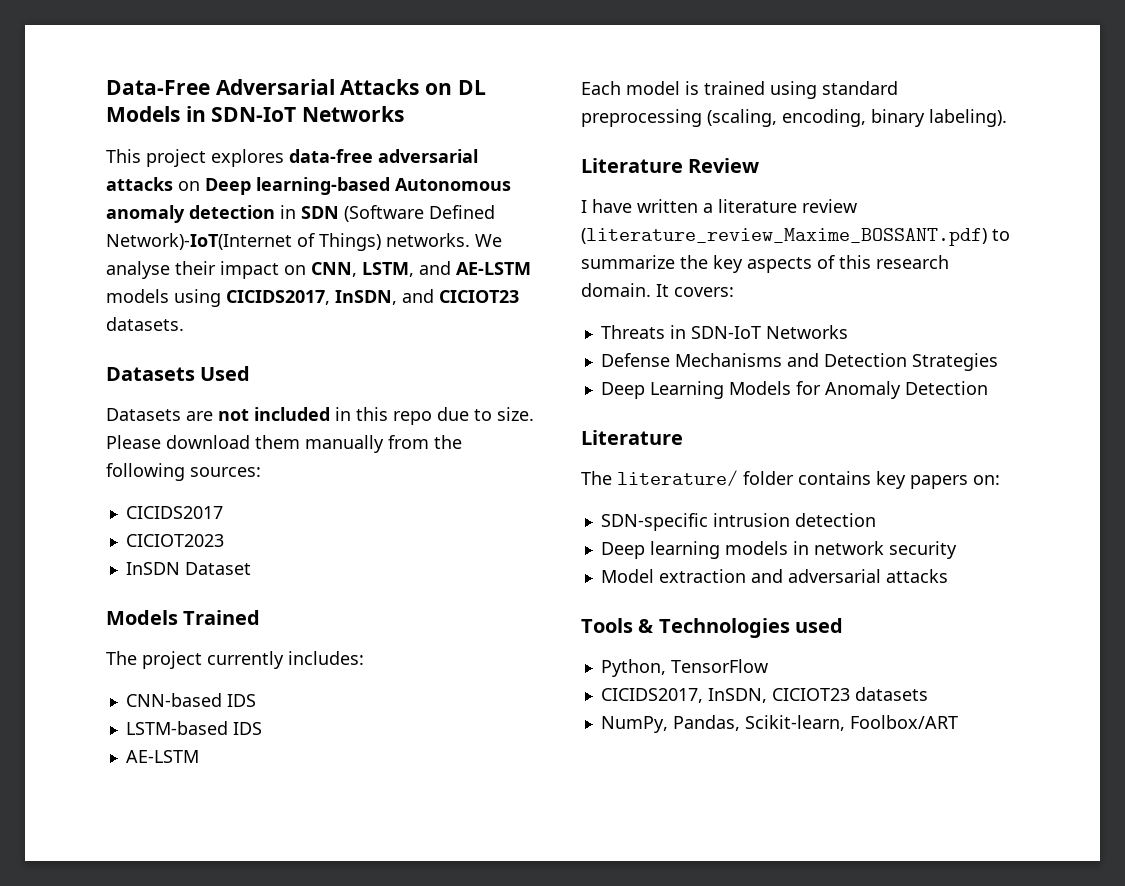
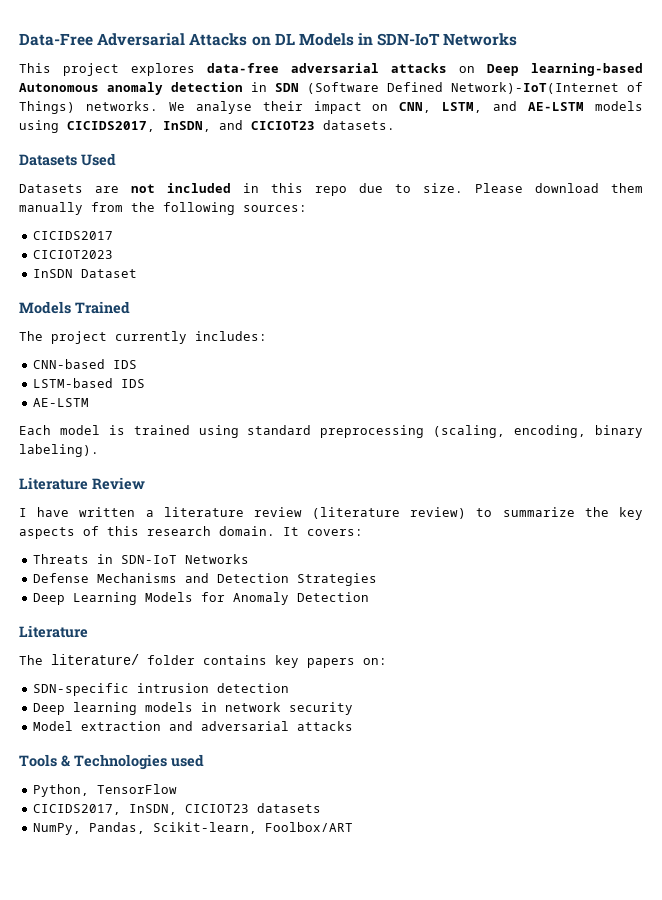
- I have written a literature review (literature_review_Maxime_BOSSANT.pdf) to summarize the key aspects of this research domain.
+ I have written a literature review (literature review) to summarize the key aspects of this research domain.

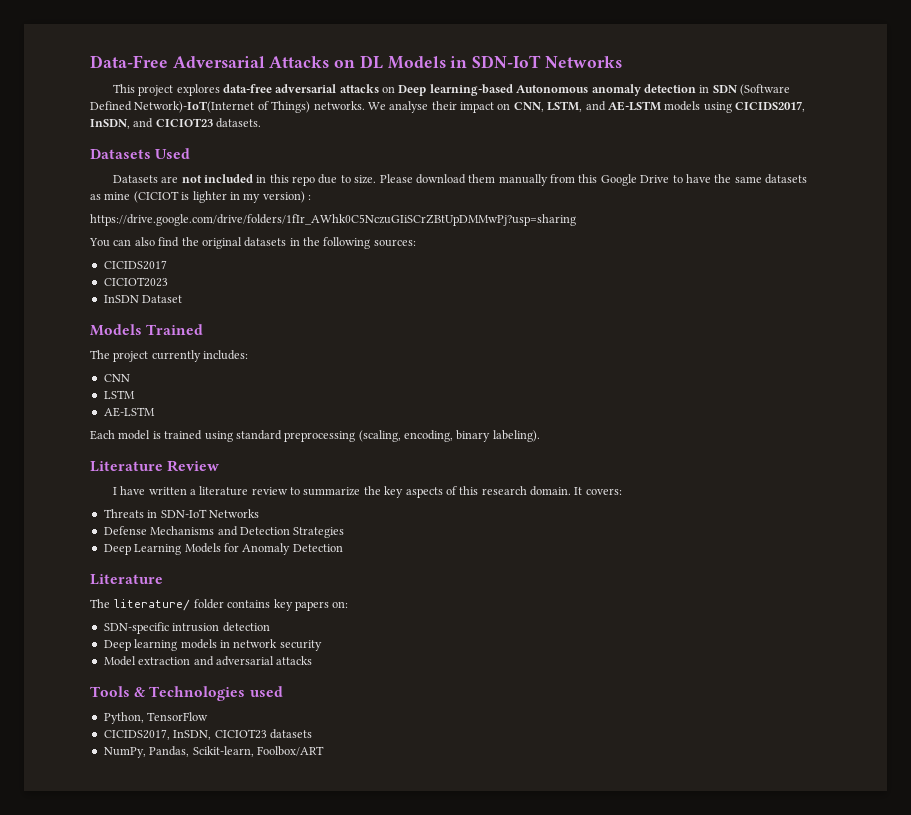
- Please download them manually from the following sources:
+ Please download them manually from this Google Drive to have the same datasets as mine (CICIOT is lighter in my version) :
+ https://drive.google.com/drive/folders/1fIr_AWhk0C5NczuGIiSCrZBtUpDMMwPj?usp=sharing
+ You can also find the original datasets in the following sources:
- CNN-based IDS
- LSTM-based IDS
+ CNN
+ LSTM
- I have written a literature review (literature review) to summarize the key aspects of this research domain.
+ I have written a literature review to summarize the key aspects of this research domain.

